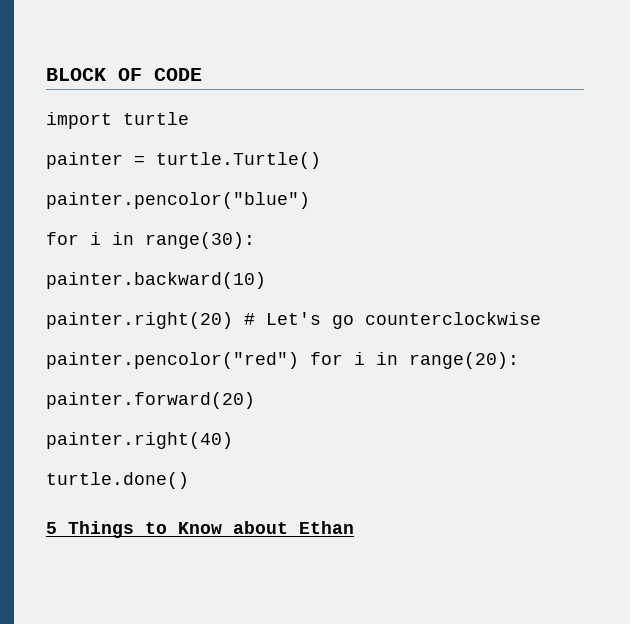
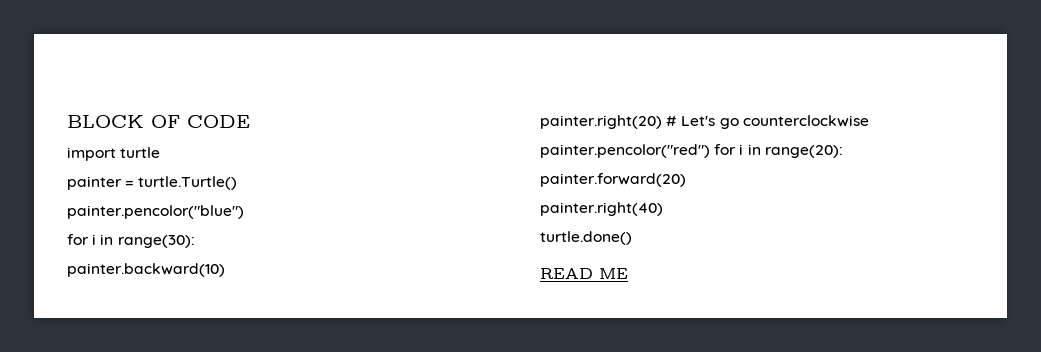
- 5 Things to Know about Ethan
+ READ ME

